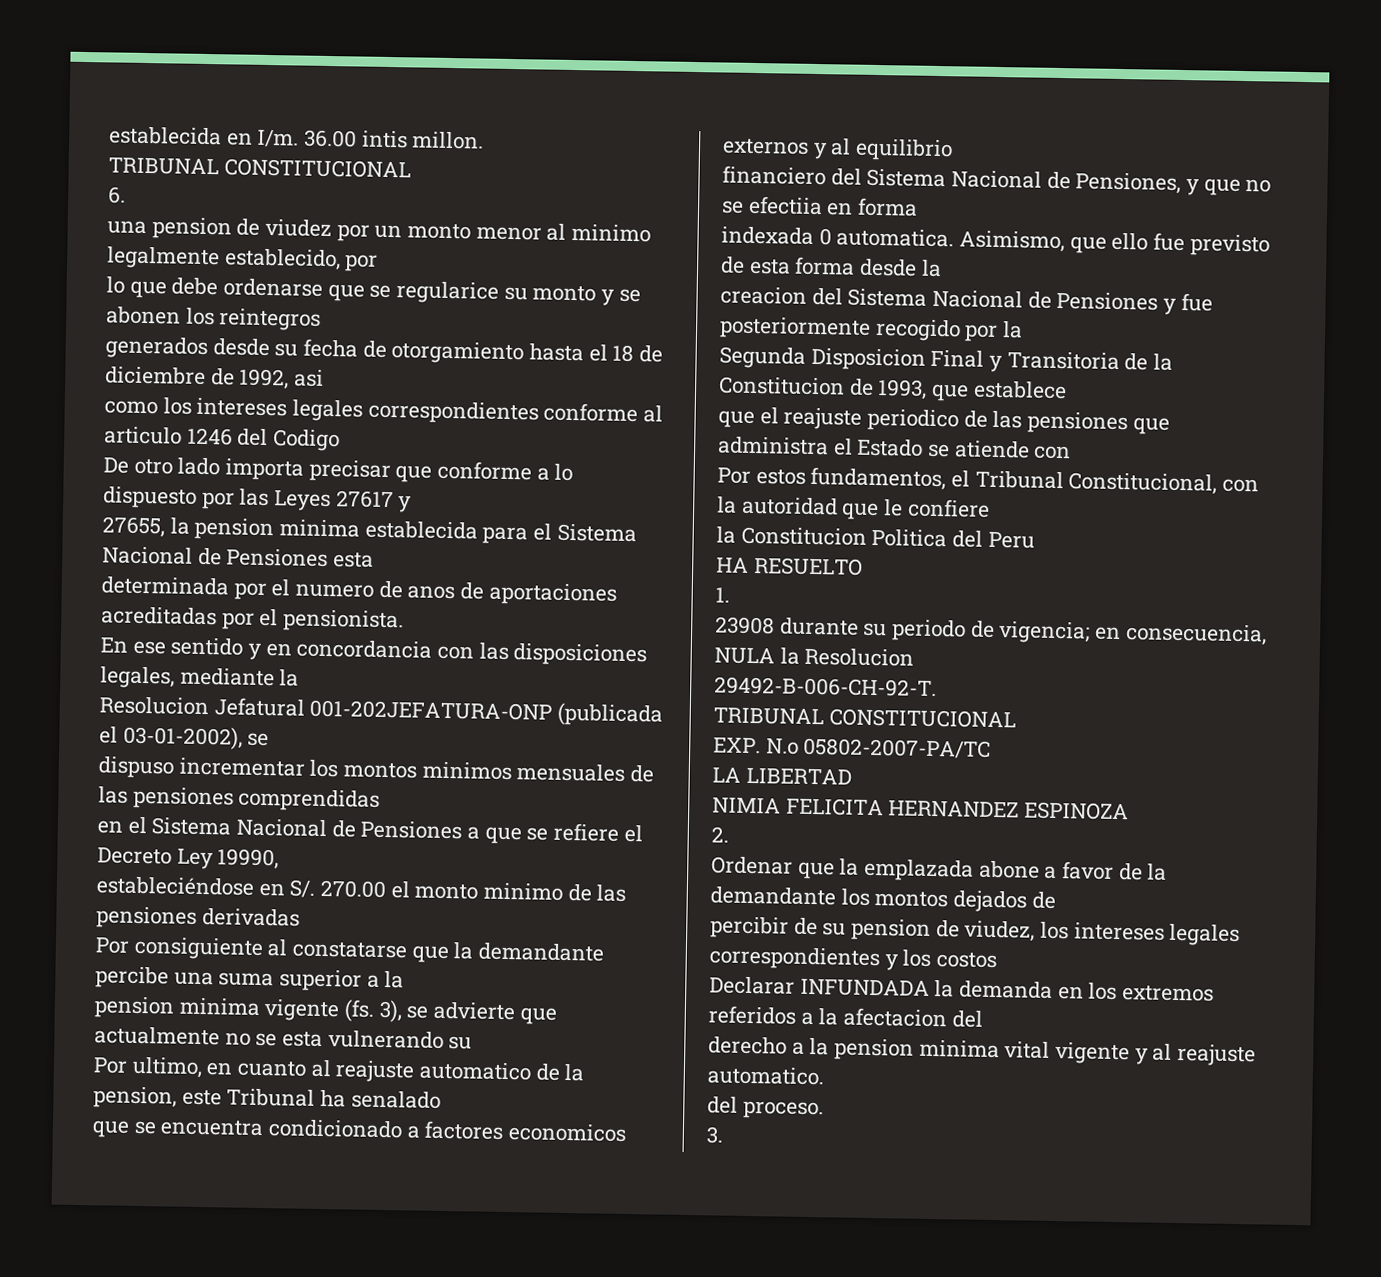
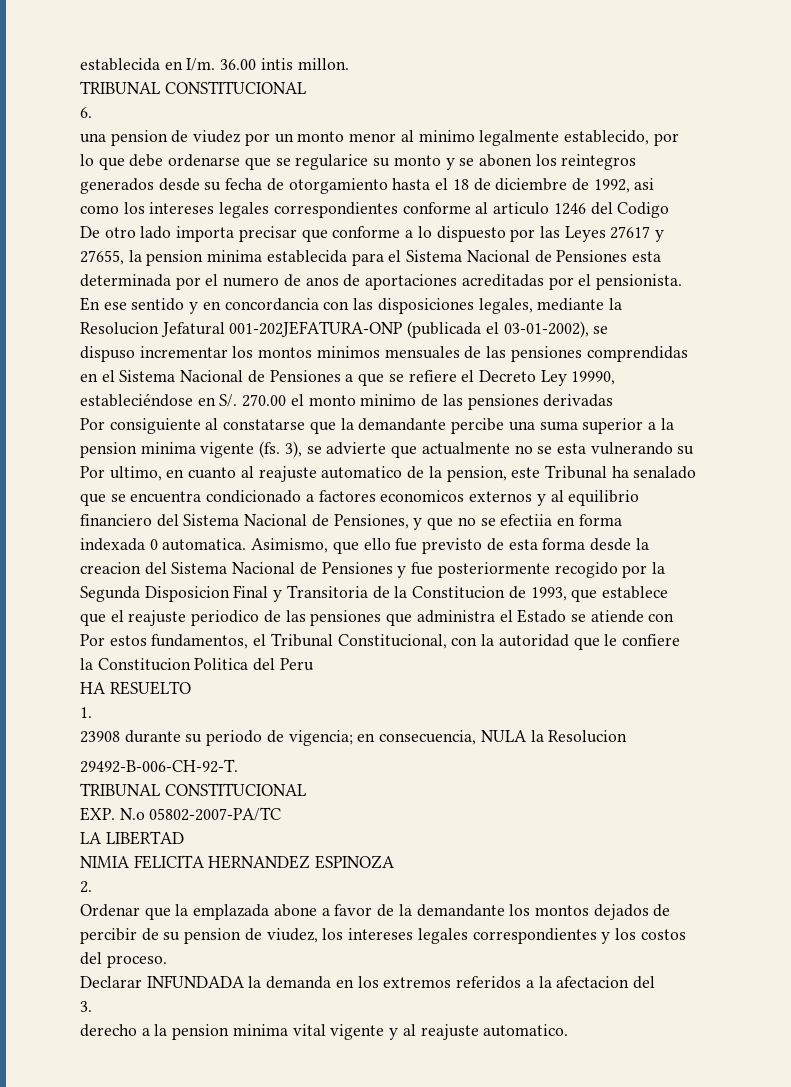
+ del proceso.
+ 3.
- del proceso.
- 3.

